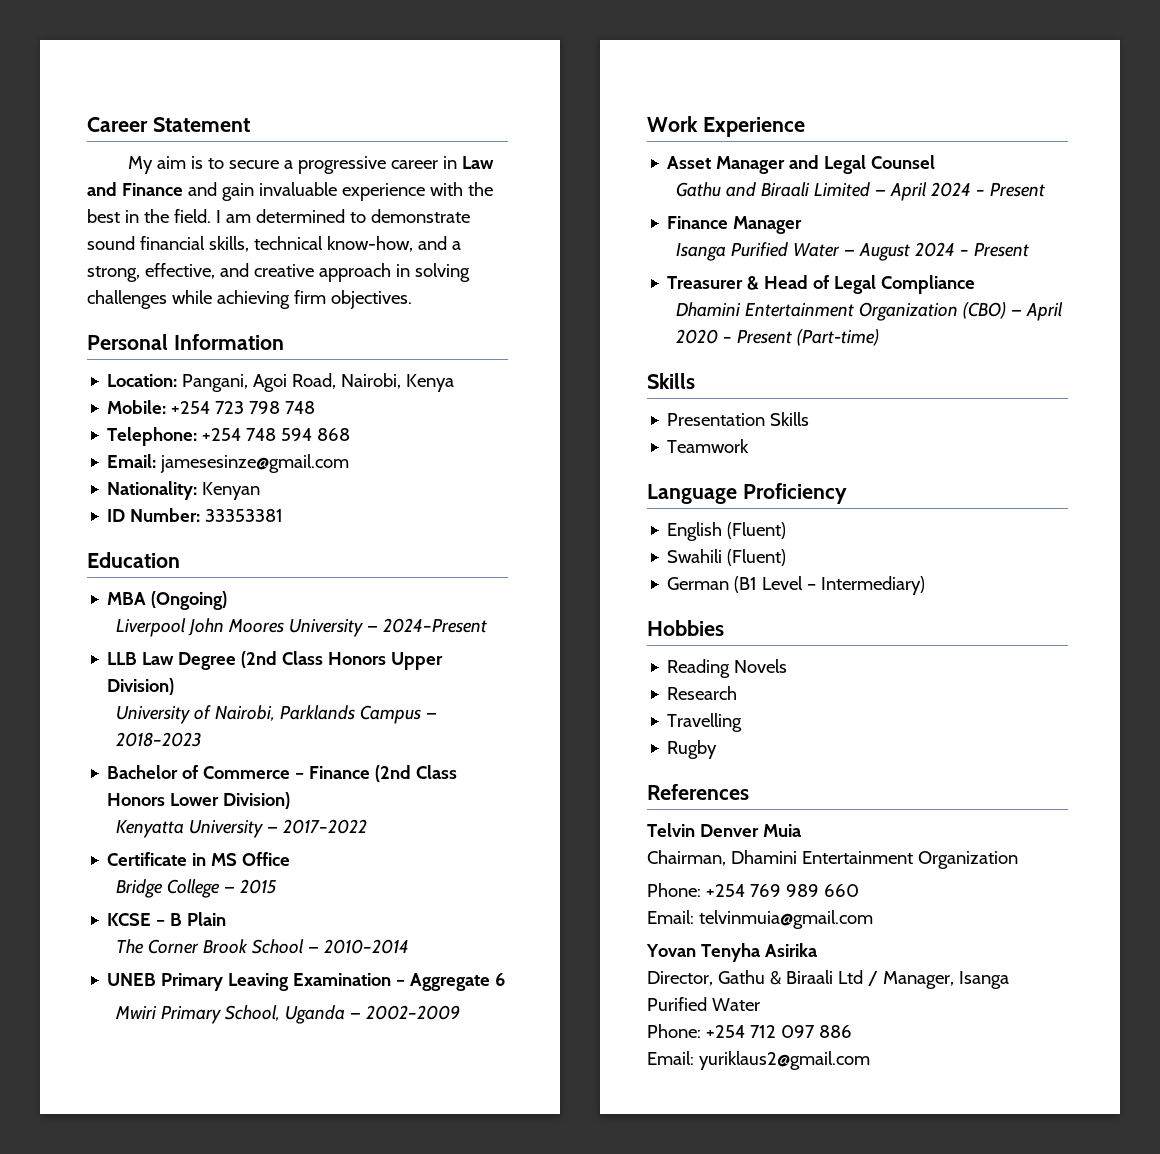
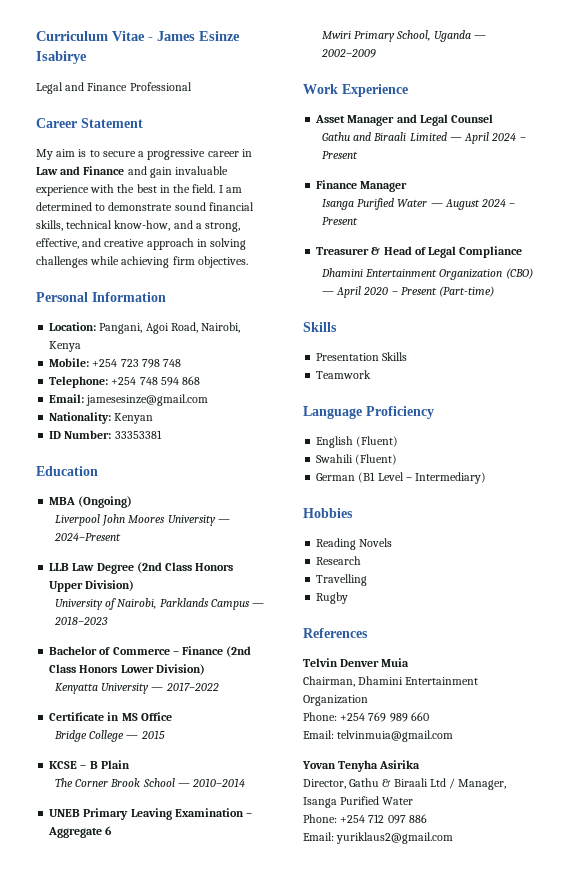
+ Curriculum Vitae - James Esinze Isabirye
+ Legal and Finance Professional

